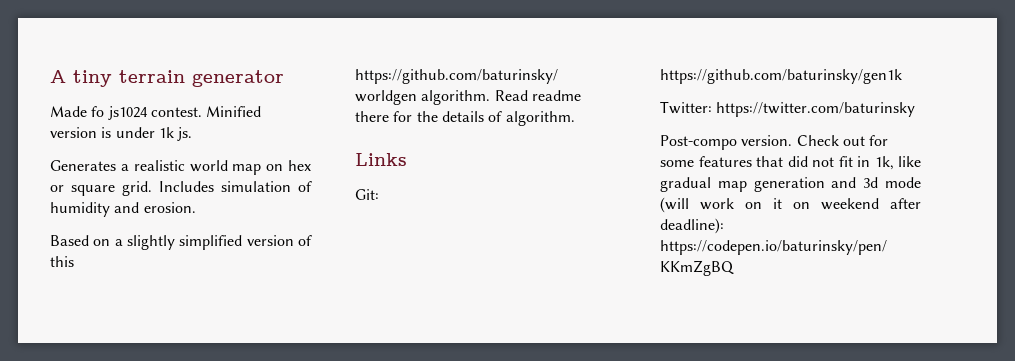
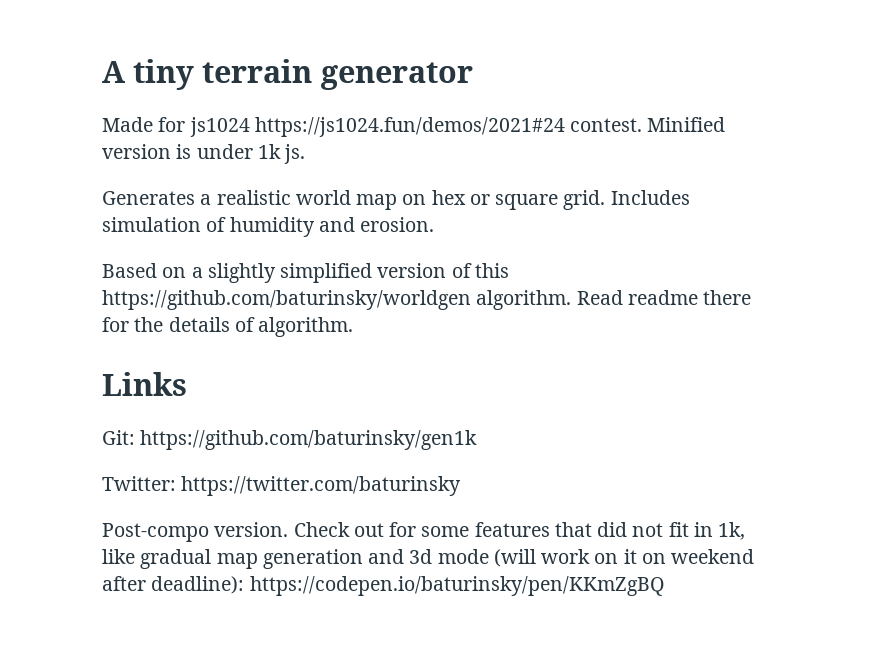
- Made fo js1024 contest.
+ Made for js1024 https://js1024.fun/demos/2021#24 contest.

